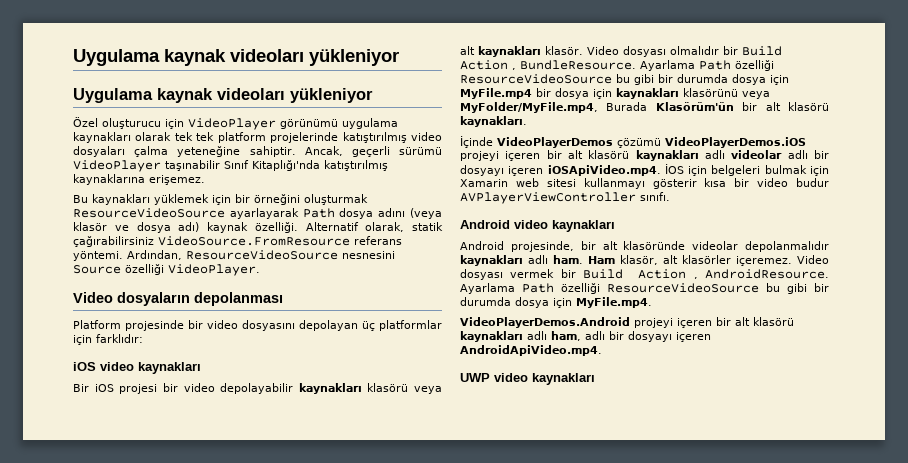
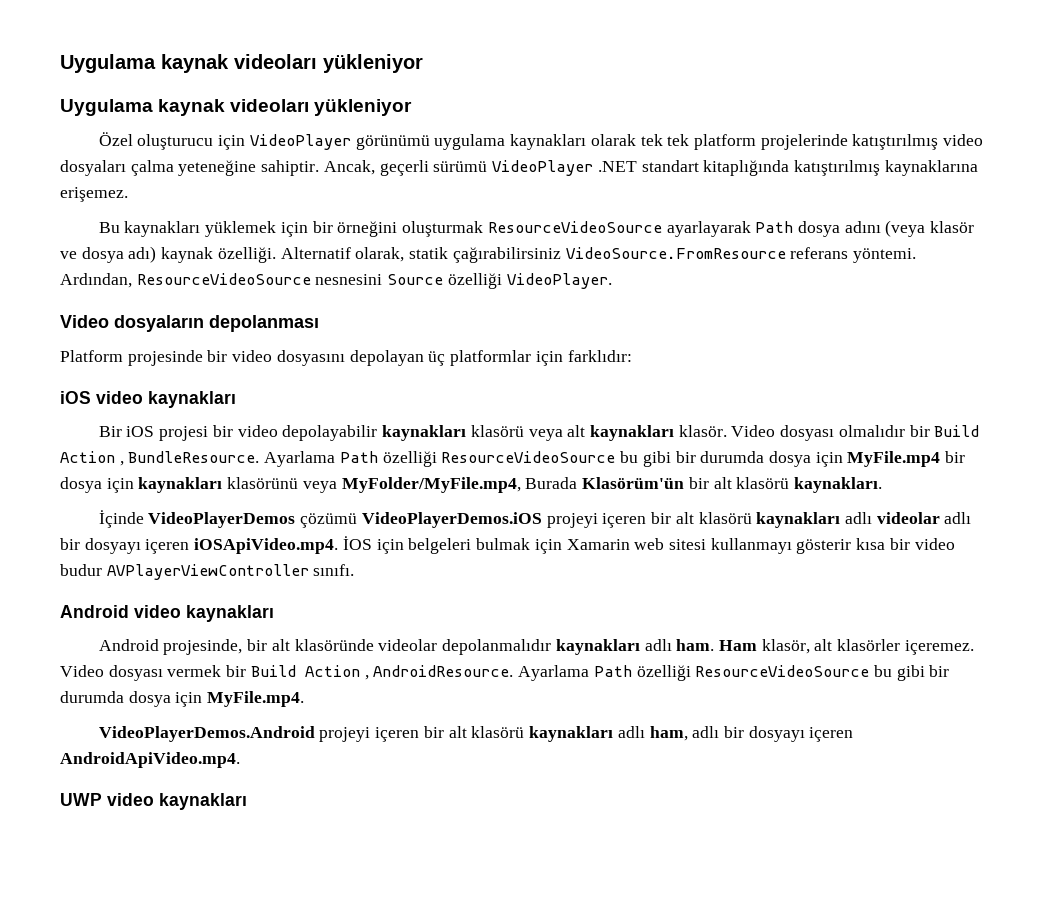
- Ancak, geçerli sürümü VideoPlayer taşınabilir Sınıf Kitaplığı'nda katıştırılmış kaynaklarına erişemez.
+ Ancak, geçerli sürümü VideoPlayer .NET standart kitaplığında katıştırılmış kaynaklarına erişemez.

